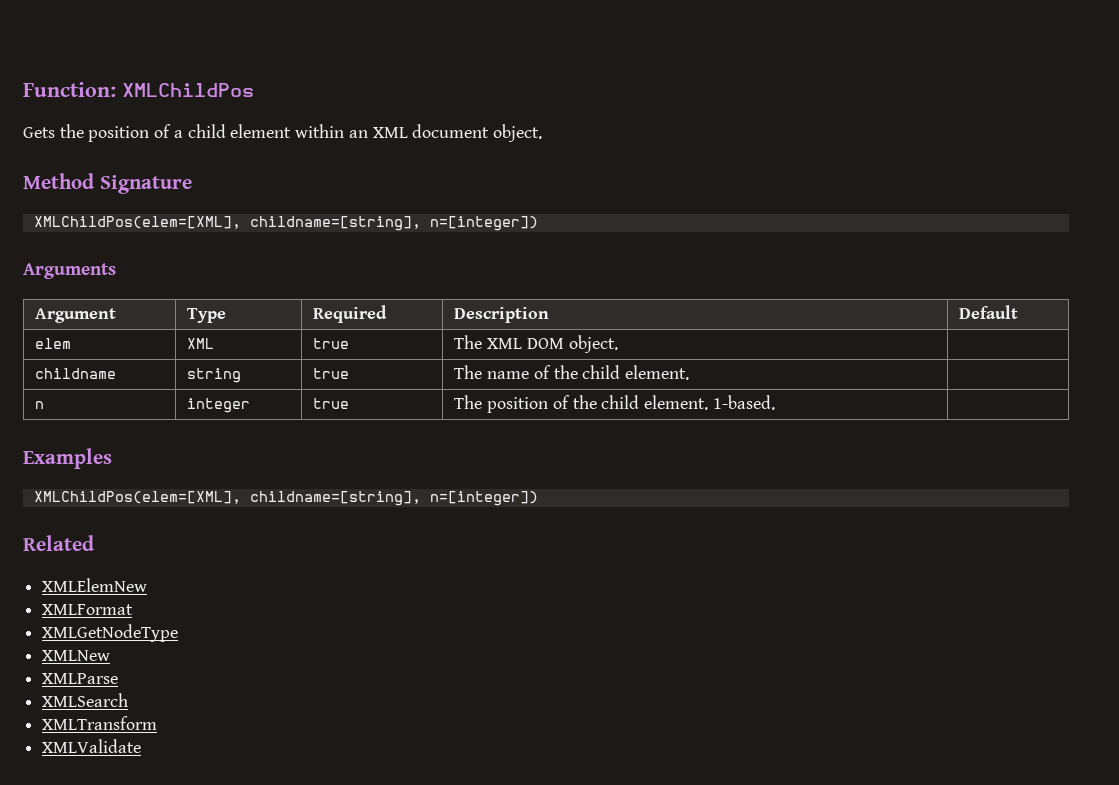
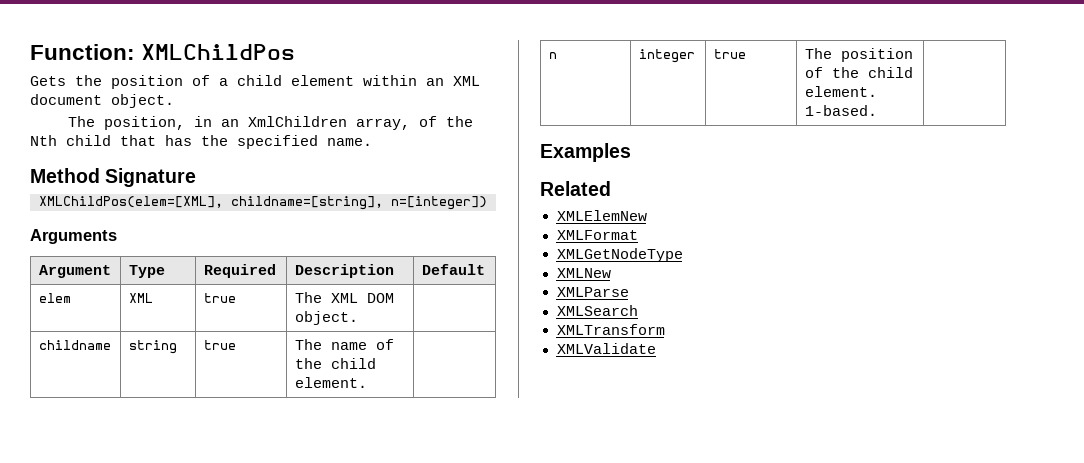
+ The position, in an XmlChildren array, of the Nth child that has the specified name.
  Examples
- XMLChildPos(elem=[XML], childname=[string], n=[integer])

